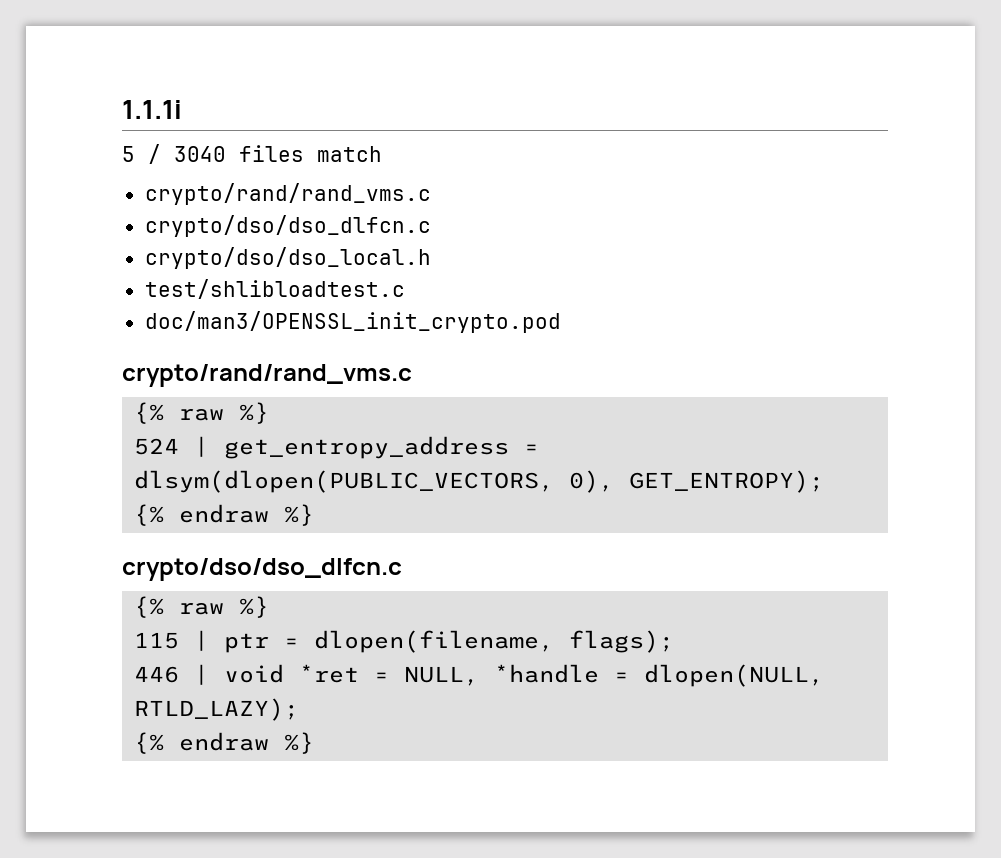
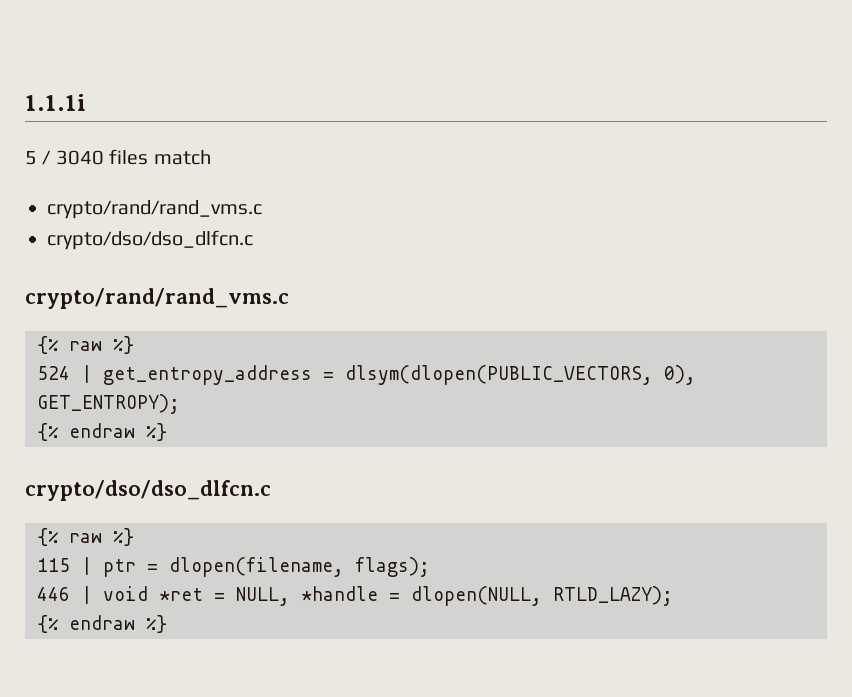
- crypto/dso/dso_local.h
- test/shlibloadtest.c
- doc/man3/OPENSSL_init_crypto.pod

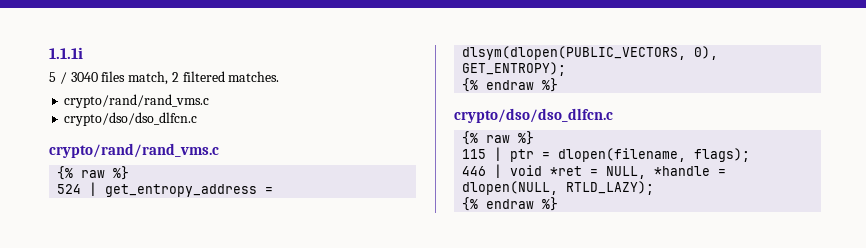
- 5 / 3040 files match
+ 5 / 3040 files match, 2 filtered matches.

